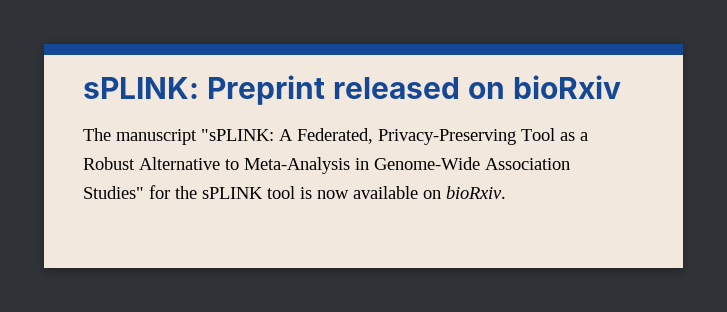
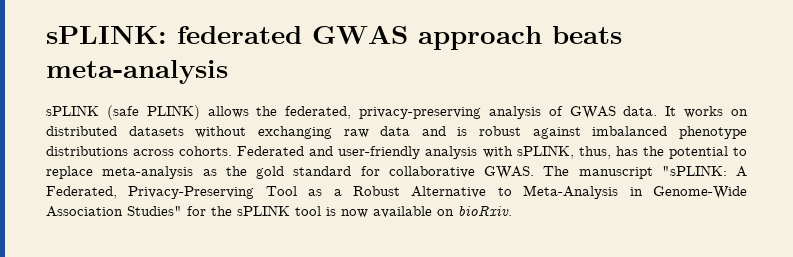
- sPLINK: Preprint released on bioRxiv
- The manuscript "sPLINK: A Federated, Privacy-Preserving Tool as a Robust Alternative to Meta-Analysis in Genome-Wide Association Studies" for the sPLINK tool is now available on bioRxiv.
+ sPLINK: federated GWAS approach beats meta-analysis
+ sPLINK (safe PLINK) allows the federated, privacy-preserving analysis of GWAS data. It works on distributed datasets without exchanging raw data and is robust against imbalanced phenotype distributions across cohorts. Federated and user-friendly analysis with sPLINK, thus, has the potential to replace meta-analysis as the gold standard for collaborative GWAS. The manuscript "sPLINK: A Federated, Privacy-Preserving Tool as a Robust Alternative to Meta-Analysis in Genome-Wide Association Studies" for the sPLINK tool is now available on bioRxiv.

